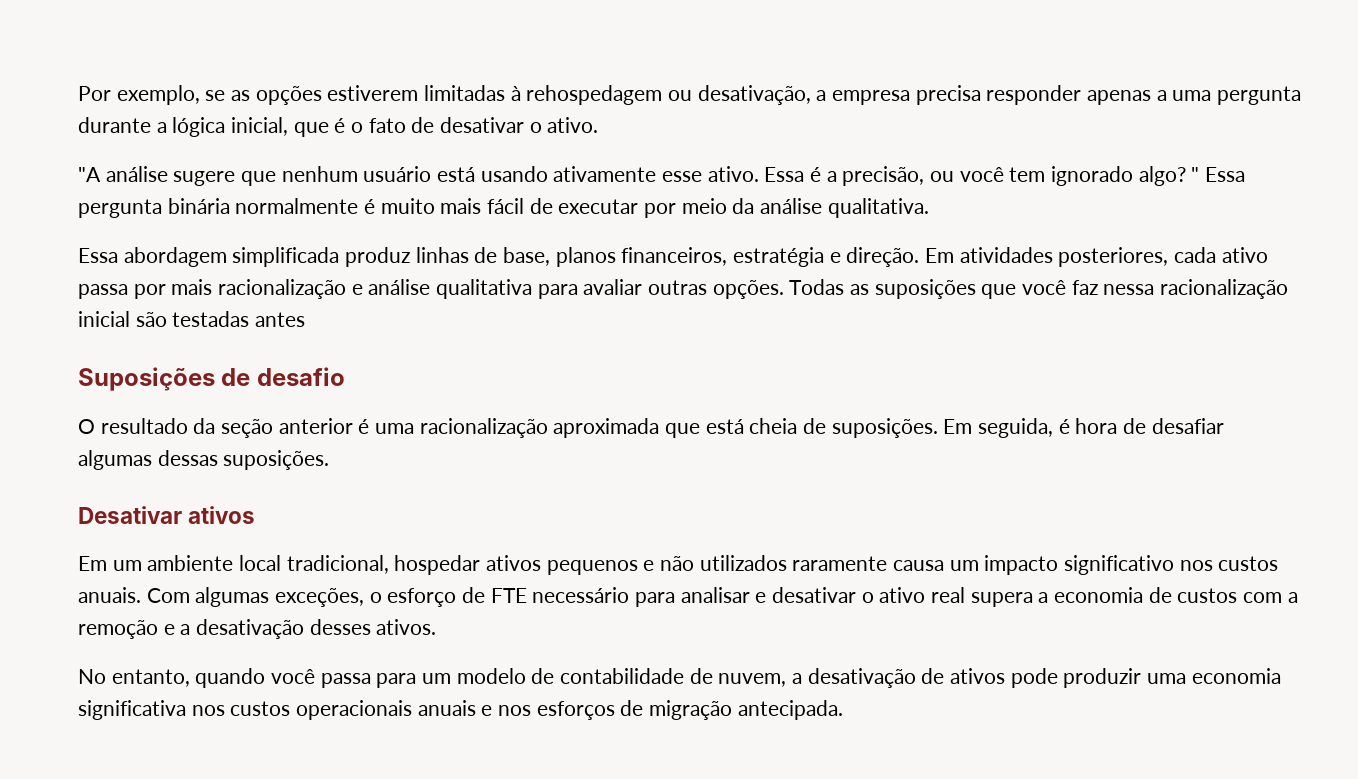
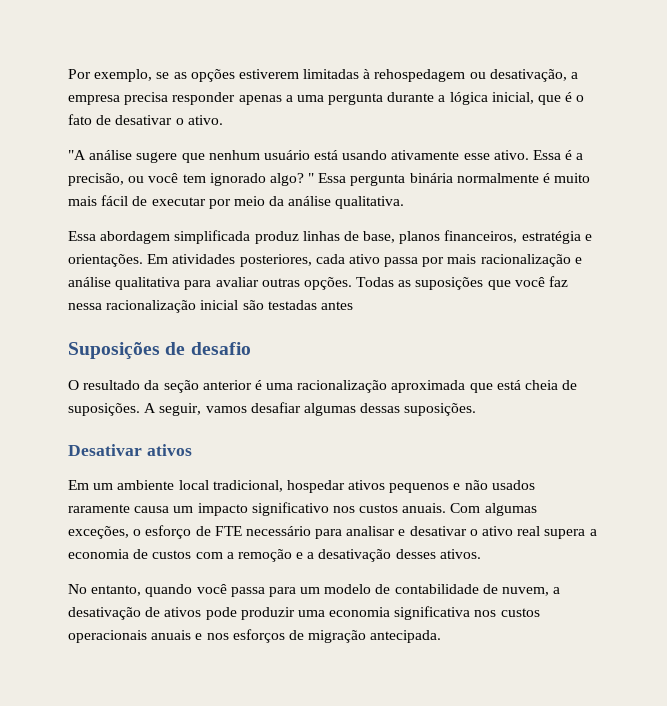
- Essa abordagem simplificada produz linhas de base, planos financeiros, estratégia e direção.
+ Essa abordagem simplificada produz linhas de base, planos financeiros, estratégia e orientações.
- Em seguida, é hora de desafiar algumas dessas suposições.
+ A seguir, vamos desafiar algumas dessas suposições.
- Em um ambiente local tradicional, hospedar ativos pequenos e não utilizados raramente causa um impacto significativo nos custos anuais.
+ Em um ambiente local tradicional, hospedar ativos pequenos e não usados raramente causa um impacto significativo nos custos anuais.

